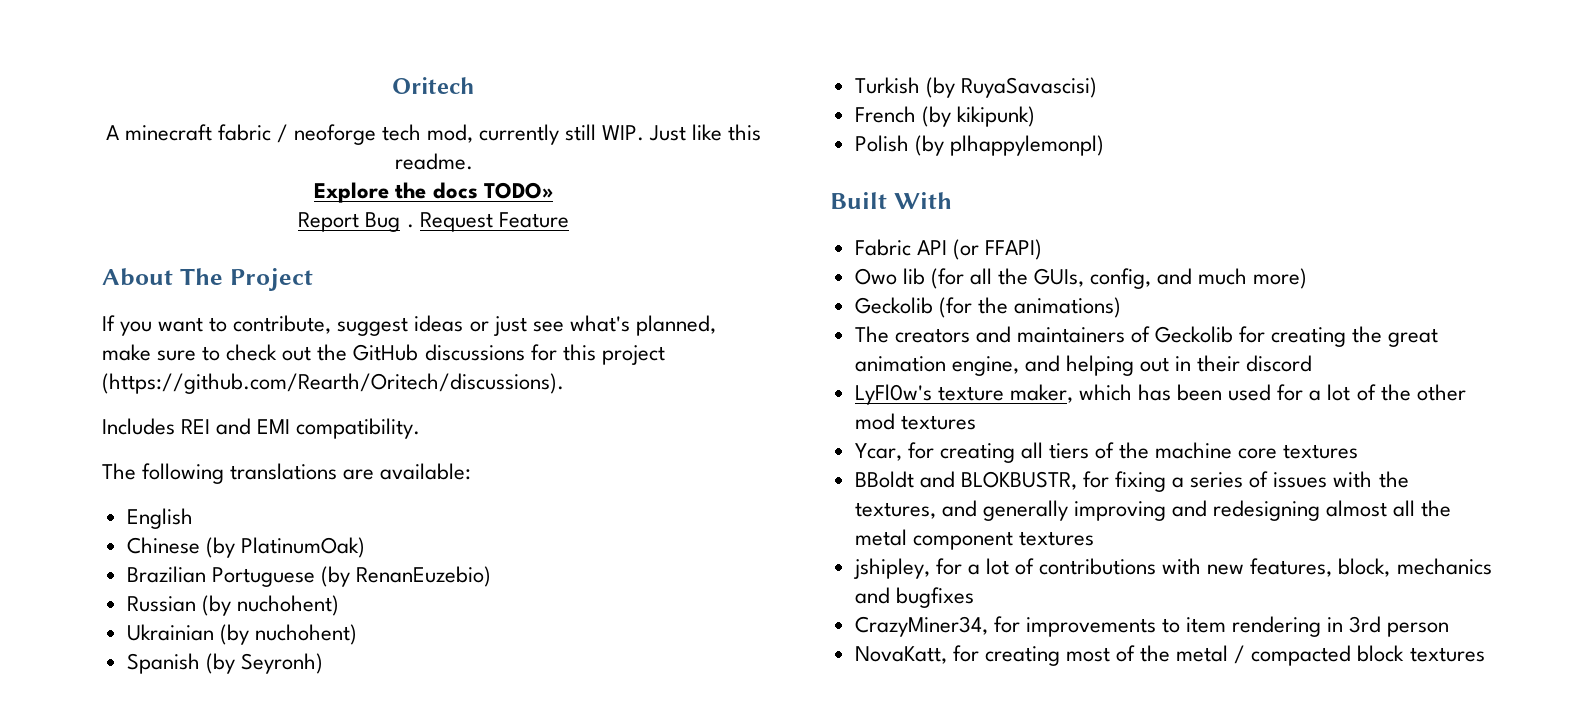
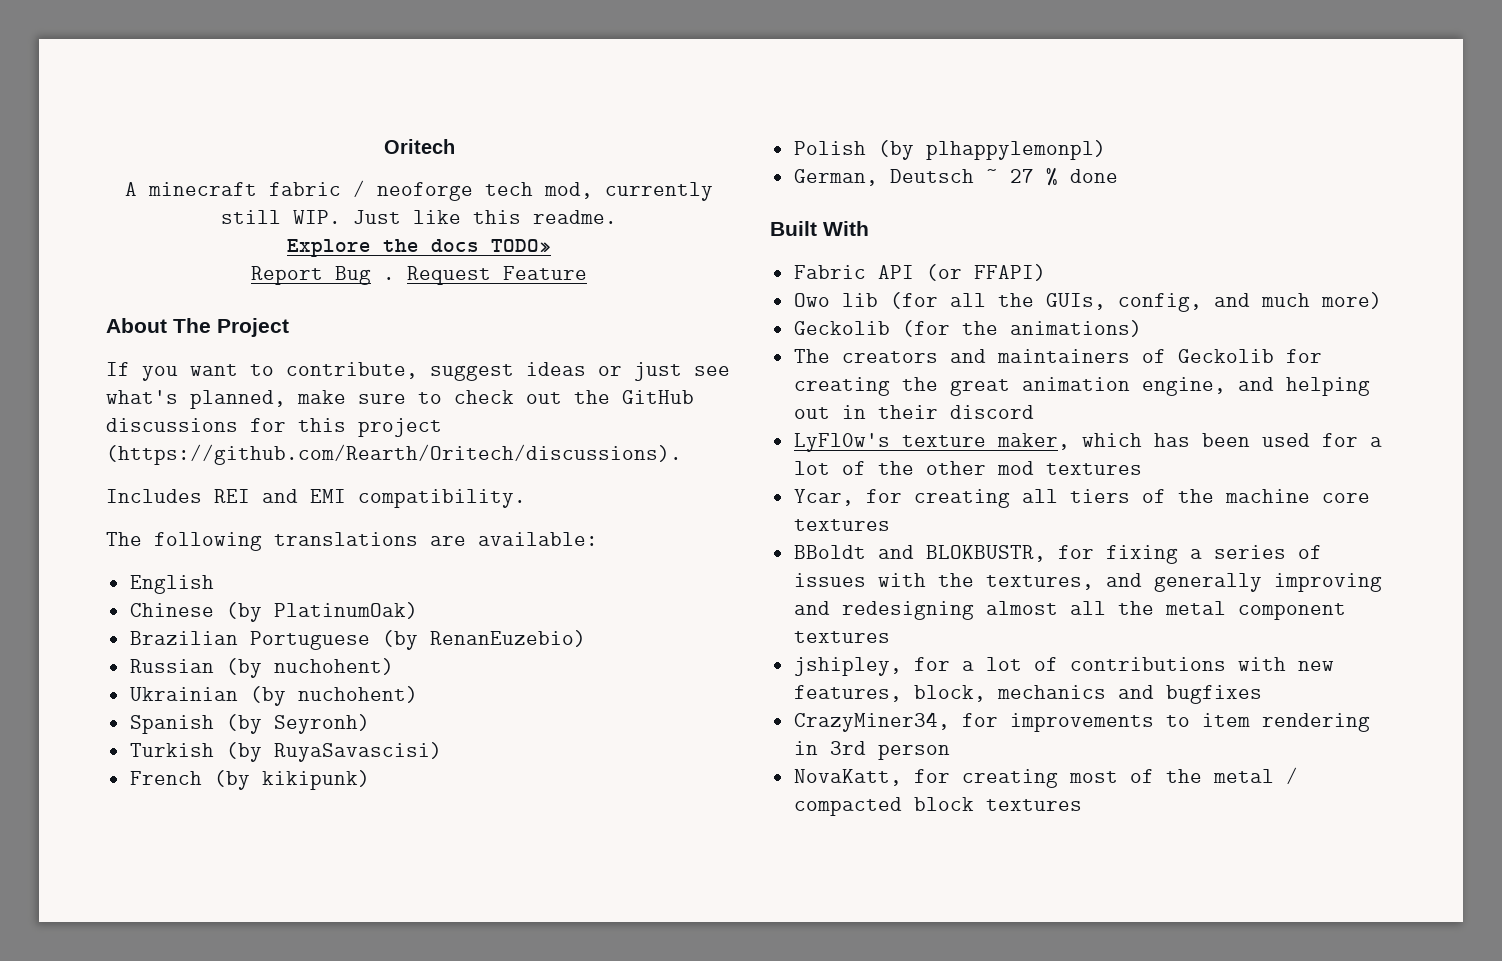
+ German, Deutsch ~ 27 % done

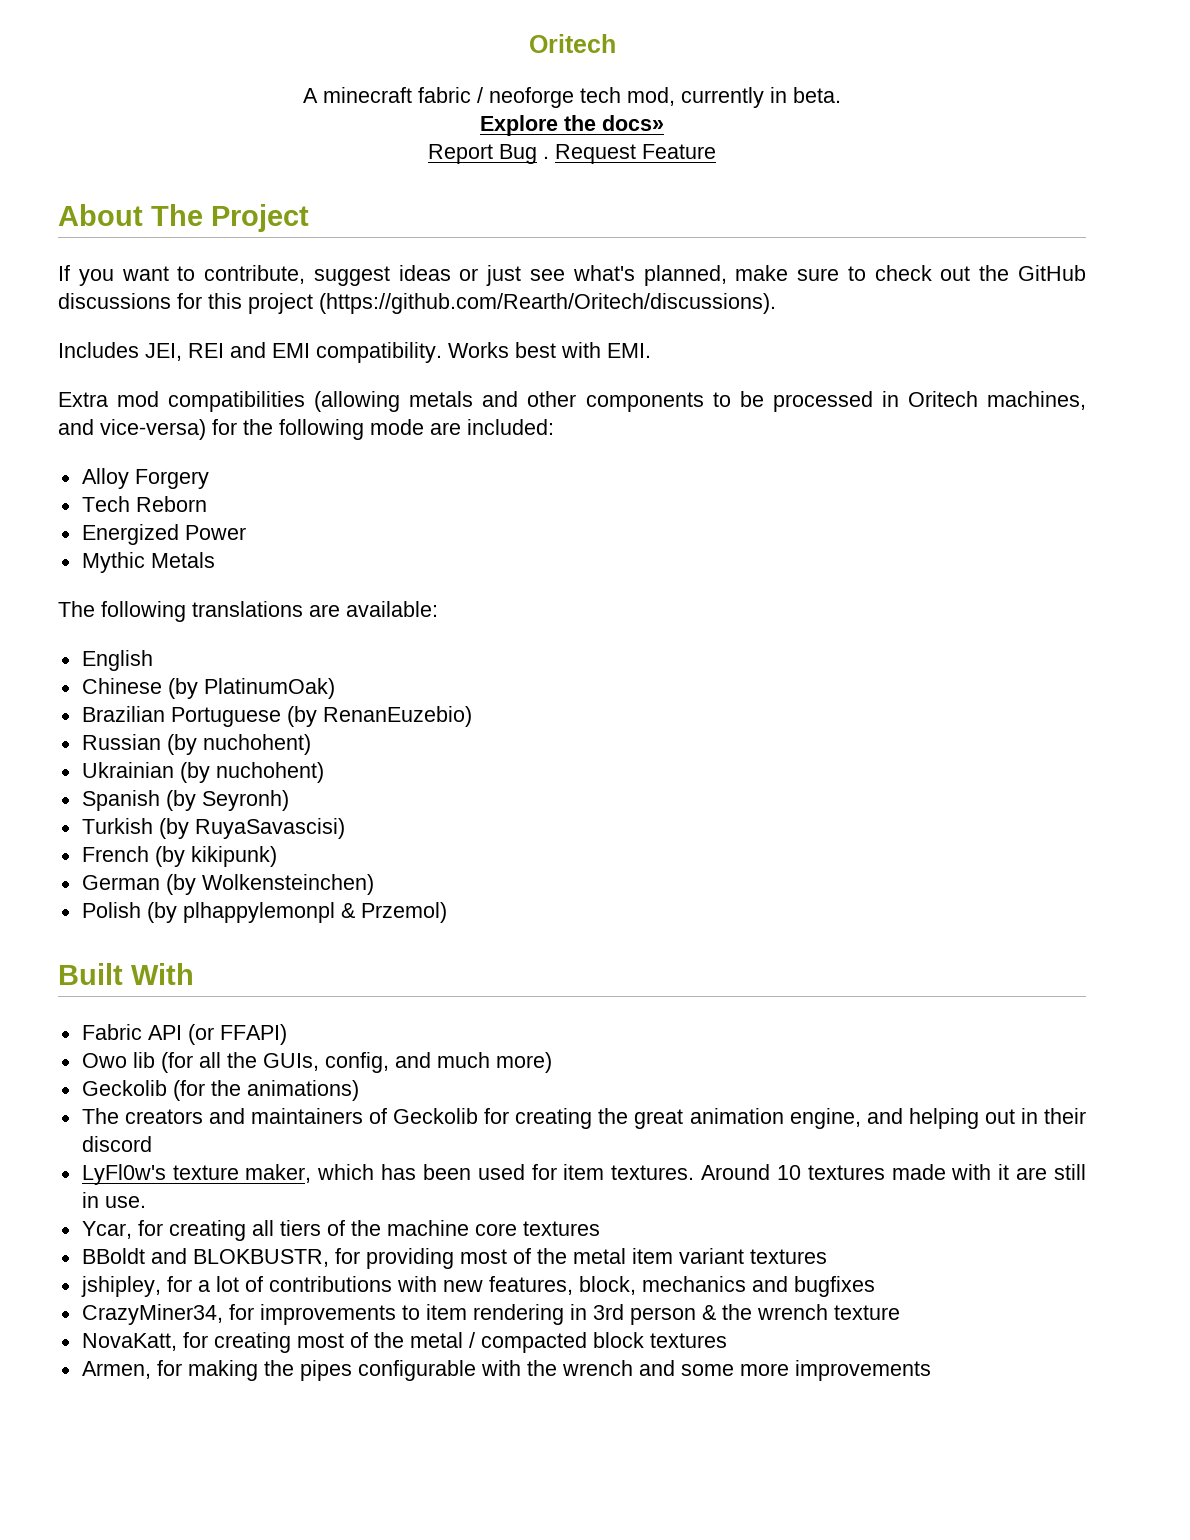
- A minecraft fabric / neoforge tech mod, currently still WIP. Just like this readme.
+ A minecraft fabric / neoforge tech mod, currently in beta.
- Explore the docs TODO»
+ Explore the docs»
- Includes REI and EMI compatibility.
+ Includes JEI, REI and EMI compatibility. Works best with EMI.
+ Extra mod compatibilities (allowing metals and other components to be processed in Oritech machines, and vice-versa) for the following mode are included:
+ Alloy Forgery
+ Tech Reborn
+ Energized Power
+ Mythic Metals
+ German (by Wolkensteinchen)
- Polish (by plhappylemonpl)
- German, Deutsch ~ 27 % done
+ Polish (by plhappylemonpl & Przemol)
- LyFl0w's texture maker, which has been used for a lot of the other mod textures
+ LyFl0w's texture maker, which has been used for item textures. Around 10 textures made with it are still in use.
- BBoldt and BLOKBUSTR, for fixing a series of issues with the textures, and generally improving and redesigning almost all the metal component textures
+ BBoldt and BLOKBUSTR, for providing most of the metal item variant textures
- CrazyMiner34, for improvements to item rendering in 3rd person
+ CrazyMiner34, for improvements to item rendering in 3rd person & the wrench texture
+ Armen, for making the pipes configurable with the wrench and some more improvements

